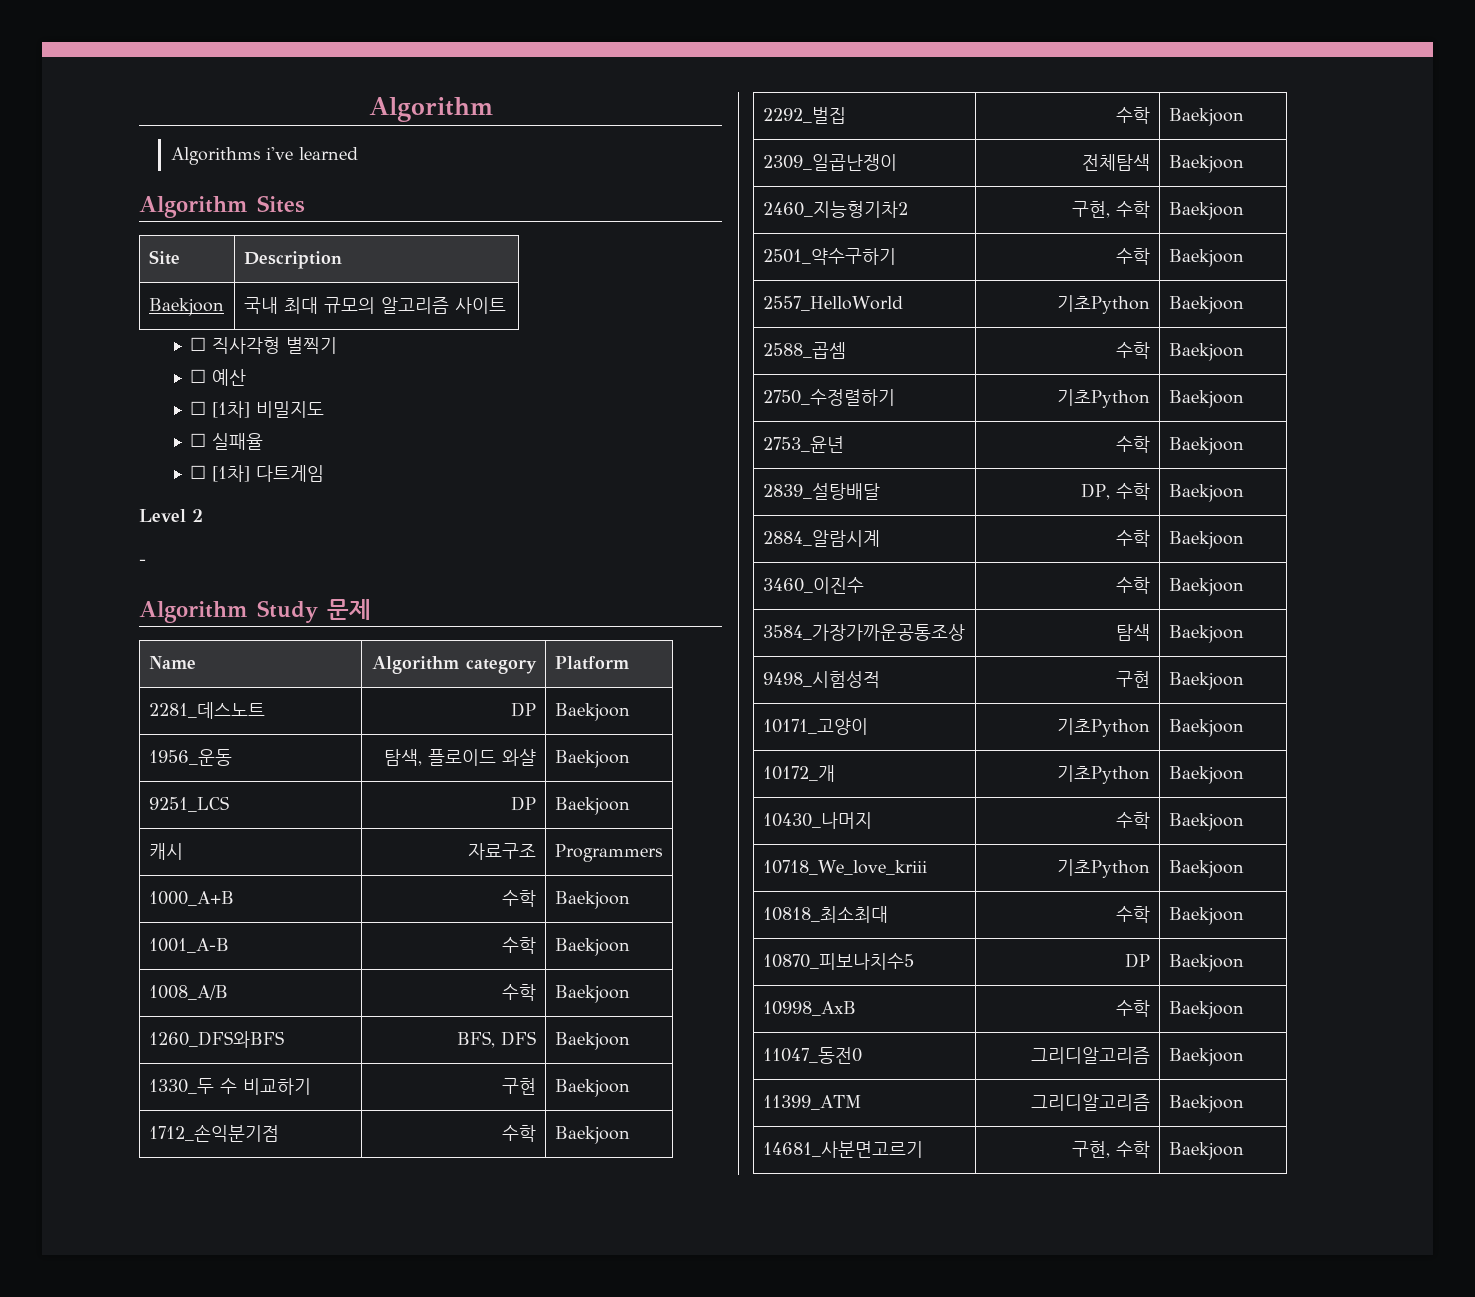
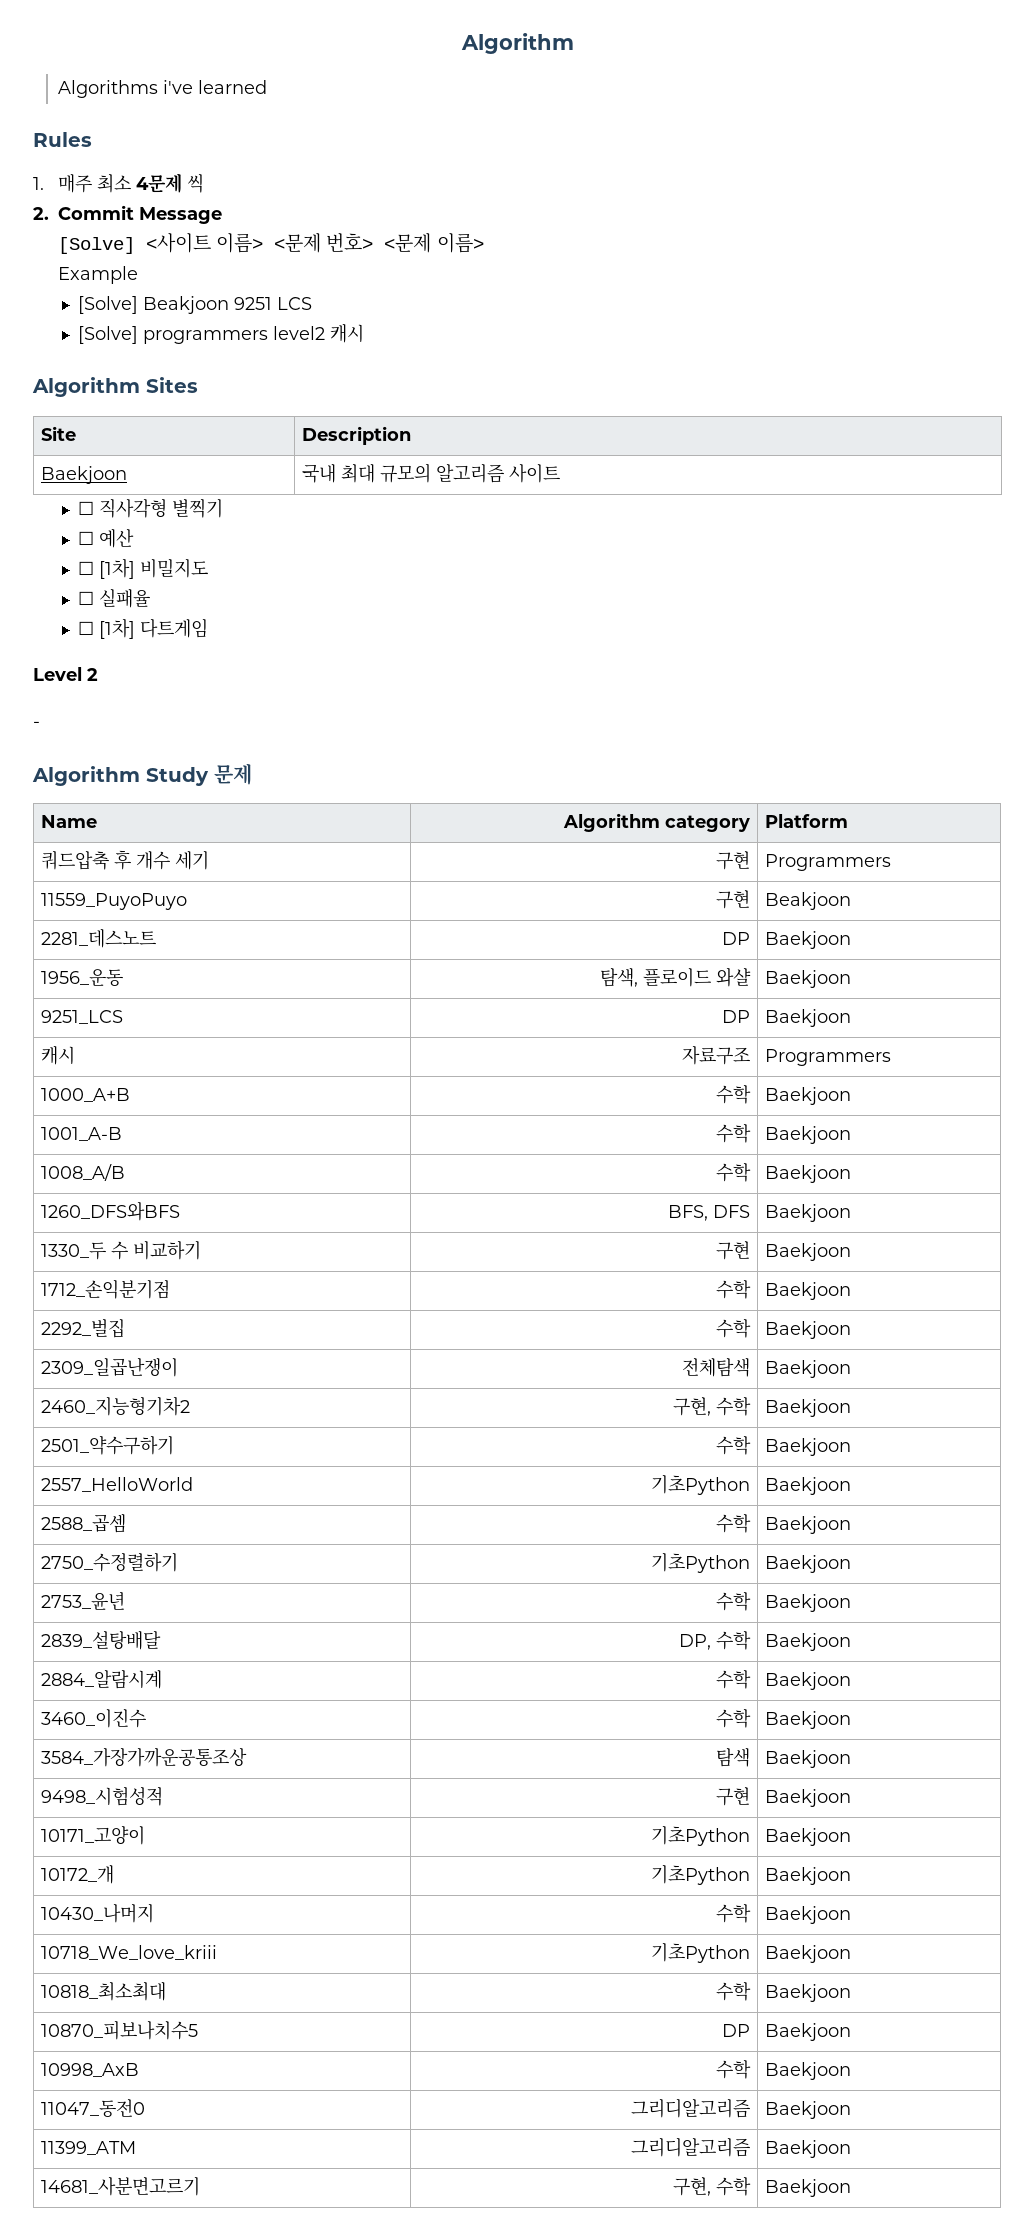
+ Rules
+ 1. 매주 최소 4문제 씩
+ 2. Commit Message
+ [Solve] <사이트 이름> <문제 번호> <문제 이름>
+ Example
+ [Solve] Beakjoon 9251 LCS
+ [Solve] programmers level2 캐시
+ 쿼드압축 후 개수 세기 | 구현 | Programmers
+ 11559_PuyoPuyo | 구현 | Beakjoon

